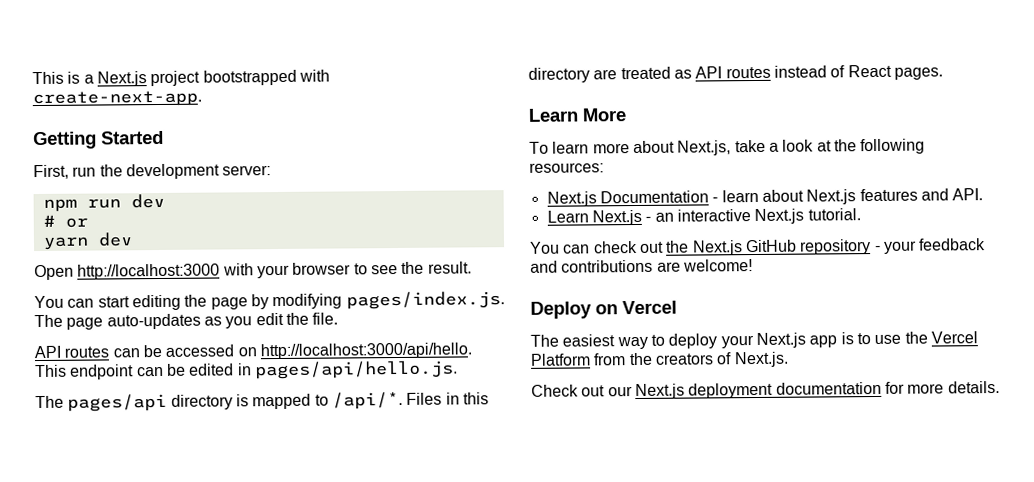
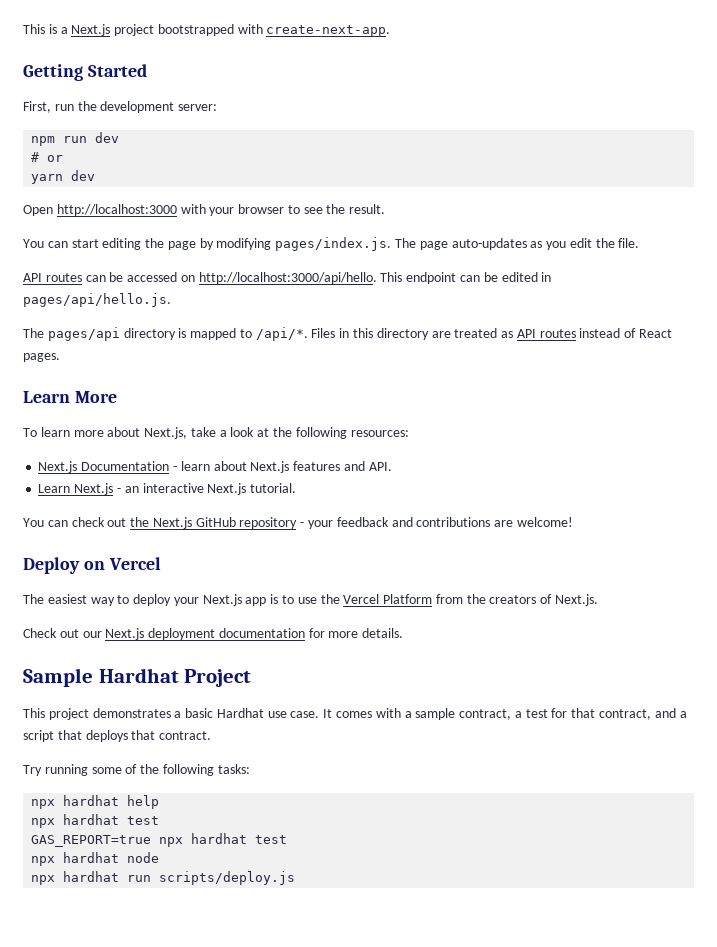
+ Sample Hardhat Project
+ This project demonstrates a basic Hardhat use case. It comes with a sample contract, a test for that contract, and a script that deploys that contract.
+ Try running some of the following tasks:
+ npx hardhat help
+ npx hardhat test
+ GAS_REPORT=true npx hardhat test
+ npx hardhat node
+ npx hardhat run scripts/deploy.js

